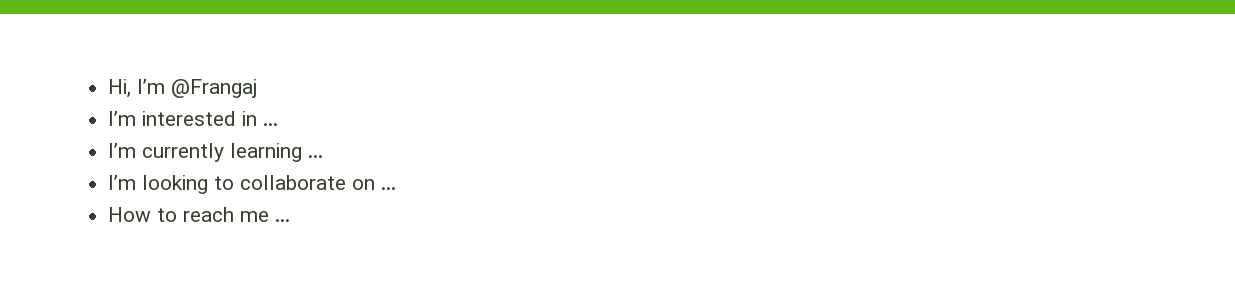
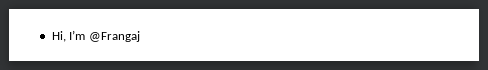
- I’m interested in ...
- I’m currently learning ...
- I’m looking to collaborate on ...
- How to reach me ...

